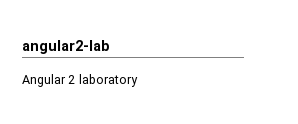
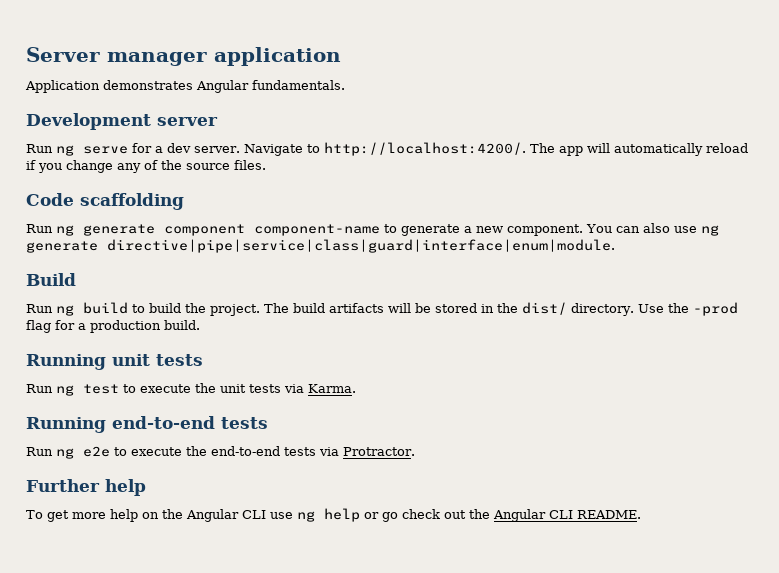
- angular2-lab
- Angular 2 laboratory
+ Server manager application
+ Application demonstrates Angular fundamentals.
+ Development server
+ Run ng serve for a dev server. Navigate to http://localhost:4200/. The app will automatically reload if you change any of the source files.
+ Code scaffolding
+ Run ng generate component component-name to generate a new component. You can also use ng generate directive|pipe|service|class|guard|interface|enum|module.
+ Build
+ Run ng build to build the project. The build artifacts will be stored in the dist/ directory. Use the -prod flag for a production build.
+ Running unit tests
+ Run ng test to execute the unit tests via Karma.
+ Running end-to-end tests
+ Run ng e2e to execute the end-to-end tests via Protractor.
+ Further help
+ To get more help on the Angular CLI use ng help or go check out the Angular CLI README.

